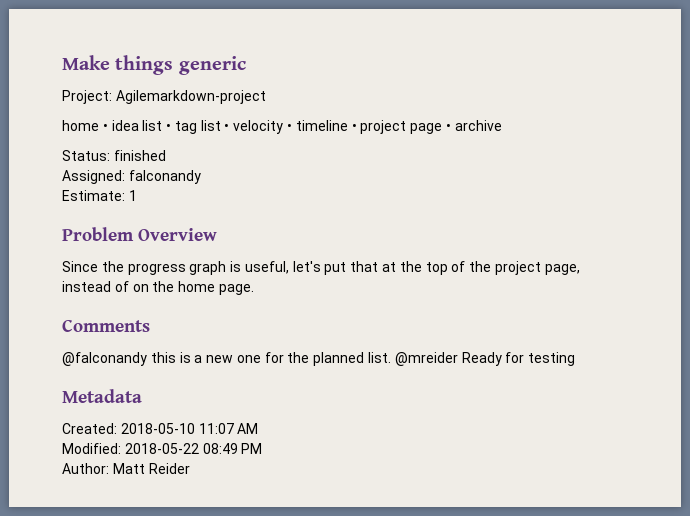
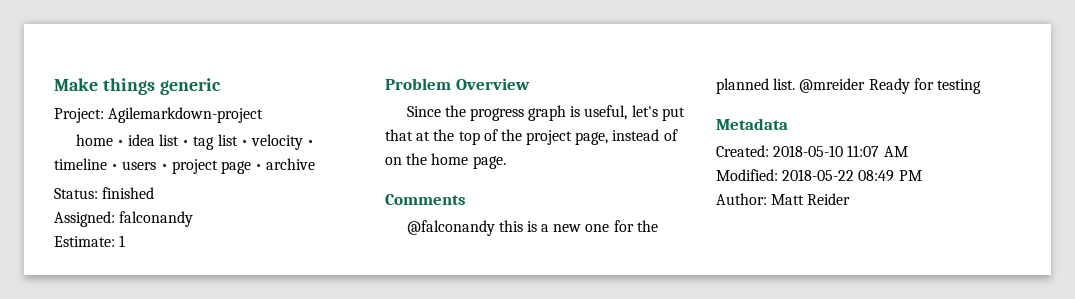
- home • idea list • tag list • velocity • timeline • project page • archive
+ home • idea list • tag list • velocity • timeline • users • project page • archive

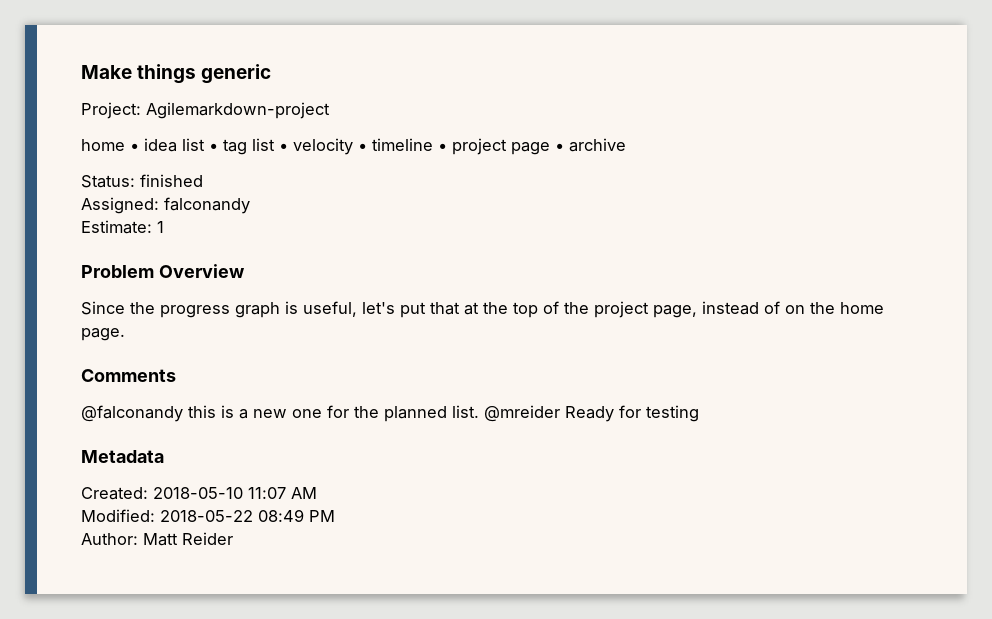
- home • idea list • tag list • velocity • timeline • users • project page • archive
+ home • idea list • tag list • velocity • timeline • project page • archive

